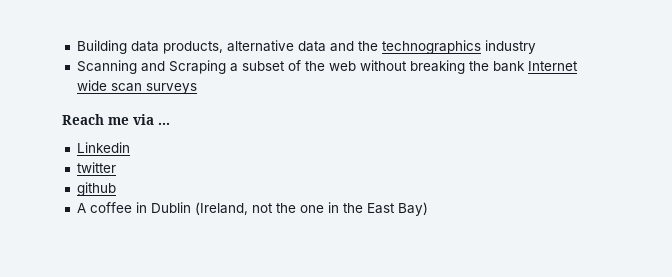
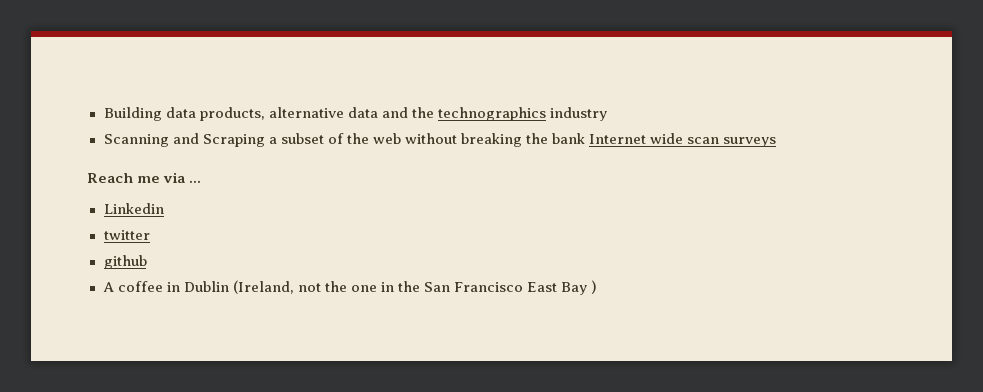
- A coffee in Dublin (Ireland, not the one in the East Bay)
+ A coffee in Dublin (Ireland, not the one in the San Francisco East Bay )

